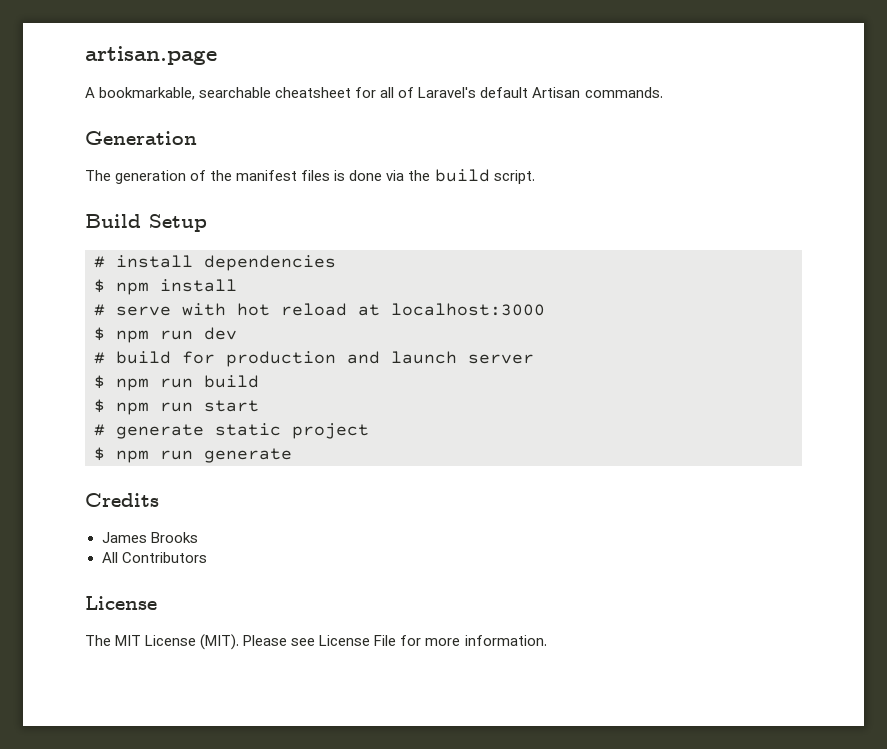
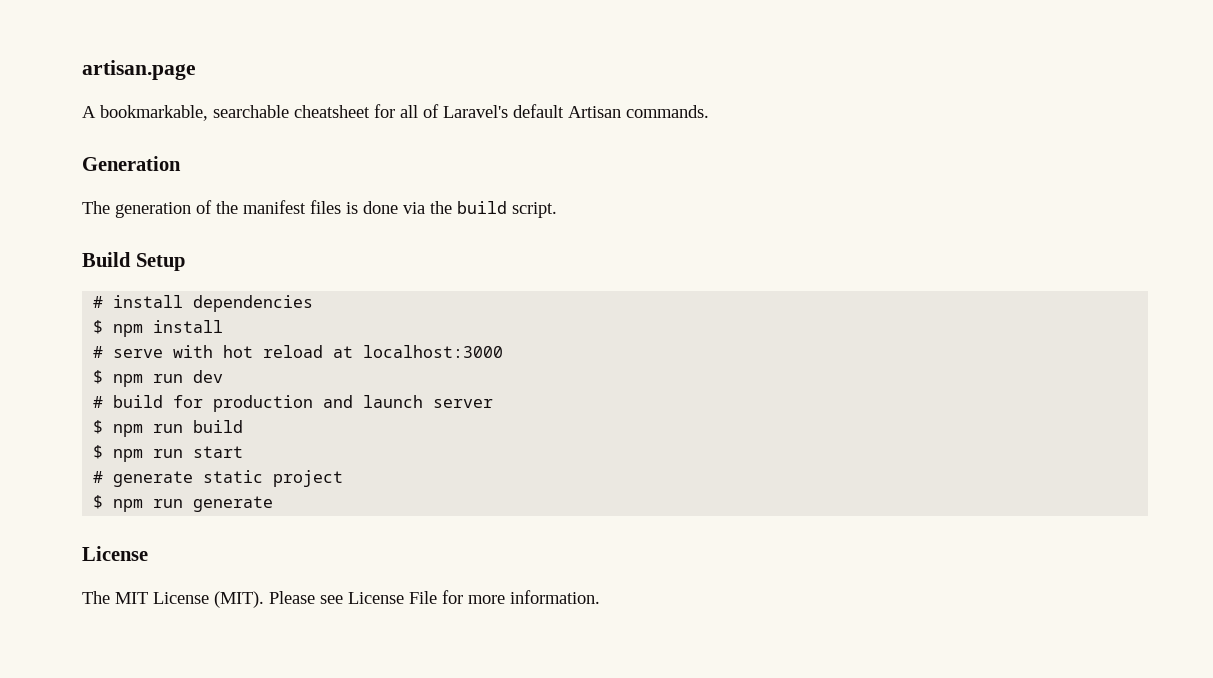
- Credits
- James Brooks
- All Contributors

